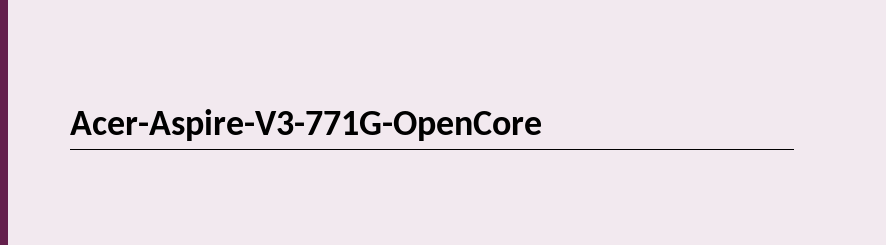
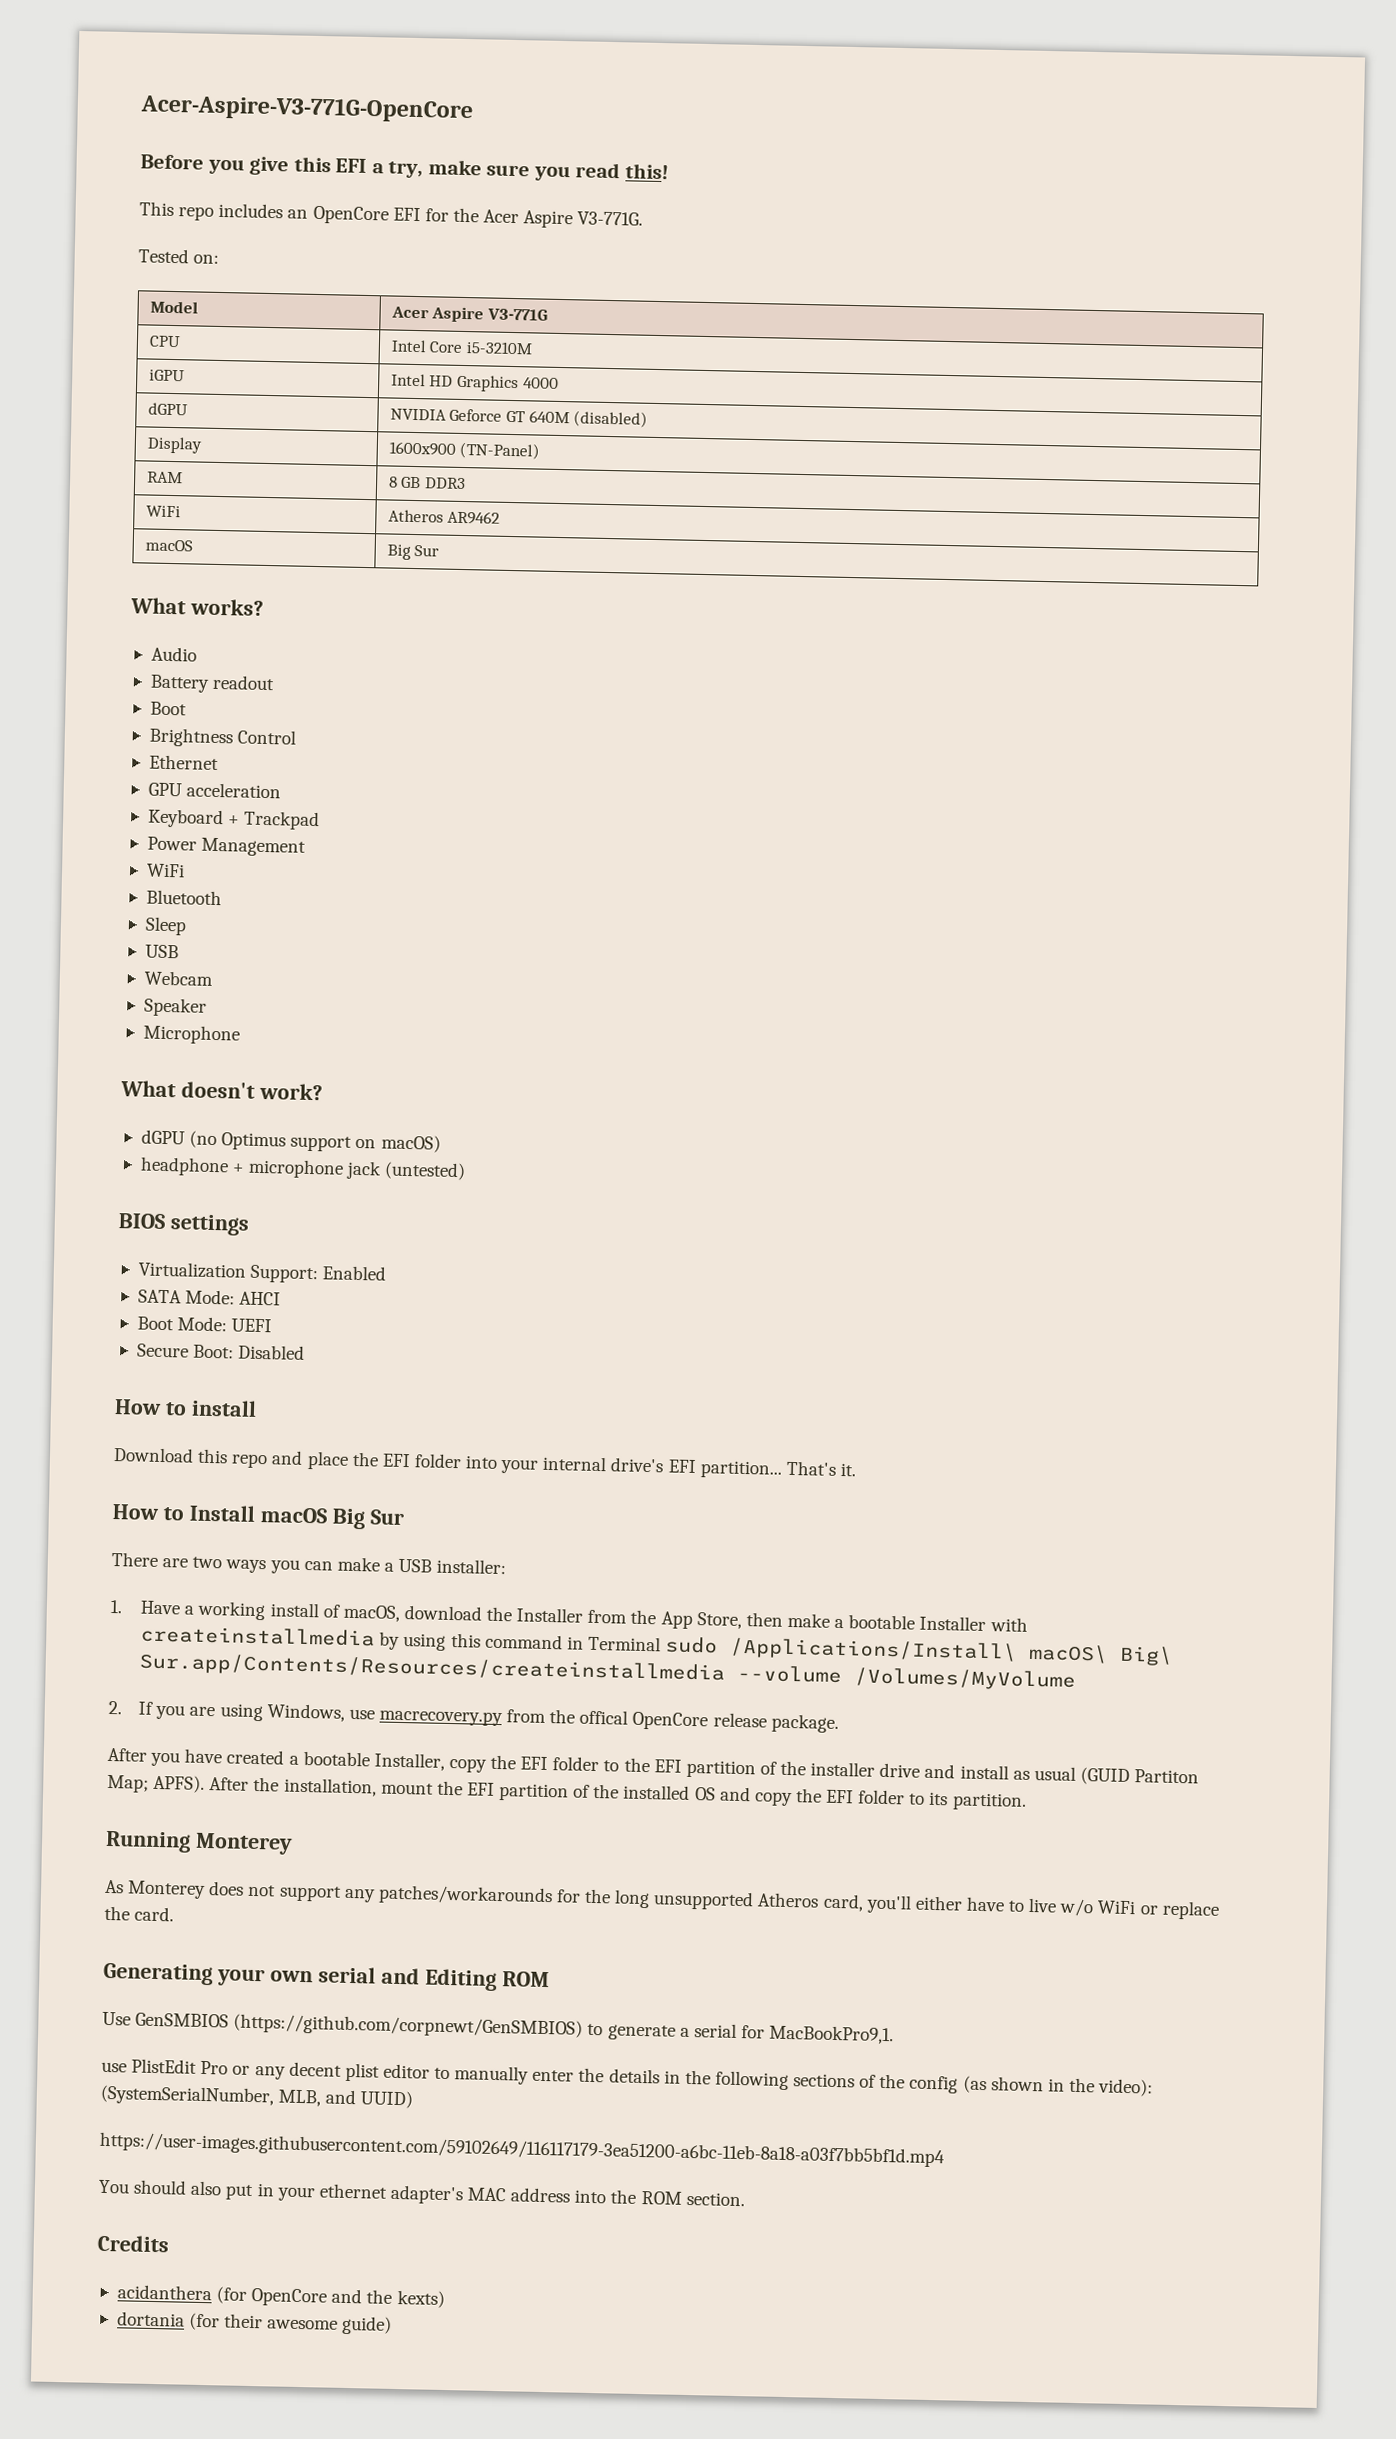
+ Before you give this EFI a try, make sure you read this!
+ This repo includes an OpenCore EFI for the Acer Aspire V3-771G.
+ Tested on:
+ Model | Acer Aspire V3-771G
+ CPU | Intel Core i5-3210M
+ iGPU | Intel HD Graphics 4000
+ dGPU | NVIDIA Geforce GT 640M (disabled)
+ Display | 1600x900 (TN-Panel)
+ RAM | 8 GB DDR3
+ WiFi | Atheros AR9462
+ macOS | Big Sur
+ What works?
+ Audio
+ Battery readout
+ Boot
+ Brightness Control
+ Ethernet
+ GPU acceleration
+ Keyboard + Trackpad
+ Power Management
+ WiFi
+ Bluetooth
+ Sleep
+ USB
+ Webcam
+ Speaker
+ Microphone
+ What doesn't work?
+ dGPU (no Optimus support on macOS)
+ headphone + microphone jack (untested)
+ BIOS settings
+ Virtualization Support: Enabled
+ SATA Mode: AHCI
+ Boot Mode: UEFI
+ Secure Boot: Disabled
+ How to install
+ Download this repo and place the EFI folder into your internal drive's EFI partition... That's it.
+ How to Install macOS Big Sur
+ There are two ways you can make a USB installer:
+ 1. Have a working install of macOS, download the Installer from the App Store, then make a bootable Installer with createinstallmedia by using this command in Terminal sudo /Applications/Install\ macOS\ Big\ Sur.app/Contents/Resources/createinstallmedia --volume /Volumes/MyVolume
+ 2. If you are using Windows, use macrecovery.py from the offical OpenCore release package.
+ After you have created a bootable Installer, copy the EFI folder to the EFI partition of the installer drive and install as usual (GUID Partiton Map; APFS). After the installation, mount the EFI partition of the installed OS and copy the EFI folder to its partition.
+ Running Monterey
+ As Monterey does not support any patches/workarounds for the long unsupported Atheros card, you'll either have to live w/o WiFi or replace the card.
+ Generating your own serial and Editing ROM
+ Use GenSMBIOS (https://github.com/corpnewt/GenSMBIOS) to generate a serial for MacBookPro9,1.
+ use PlistEdit Pro or any decent plist editor to manually enter the details in the following sections of the config (as shown in the video): (SystemSerialNumber, MLB, and UUID)
+ https://user-images.githubusercontent.com/59102649/116117179-3ea51200-a6bc-11eb-8a18-a03f7bb5bf1d.mp4
+ You should also put in your ethernet adapter's MAC address into the ROM section.
+ Credits
+ acidanthera (for OpenCore and the kexts)
+ dortania (for their awesome guide)

